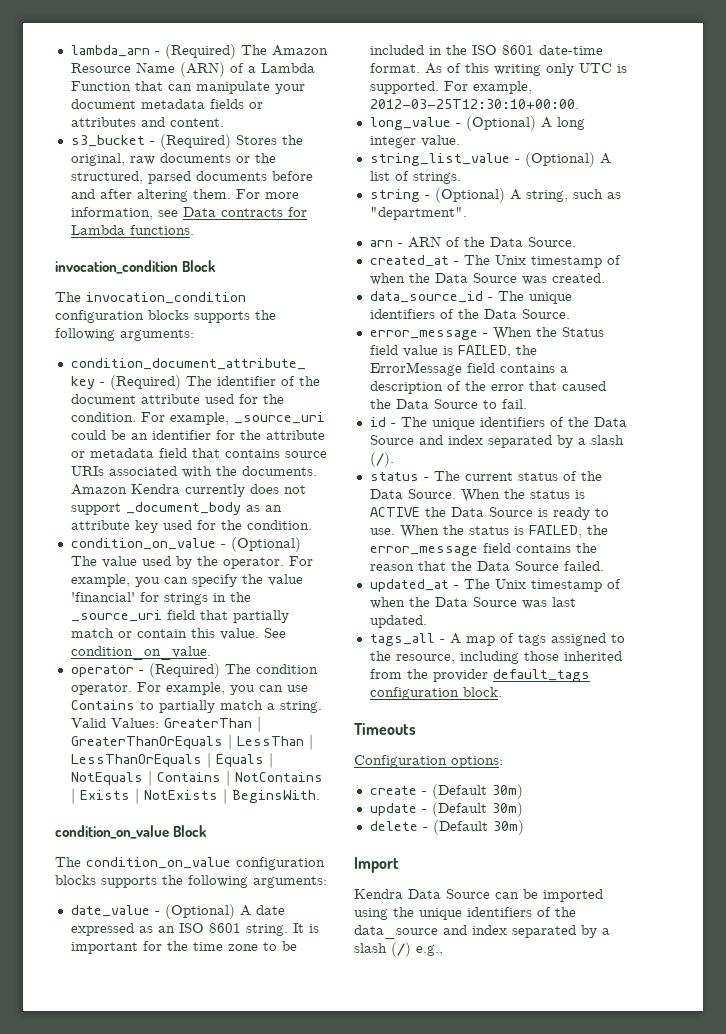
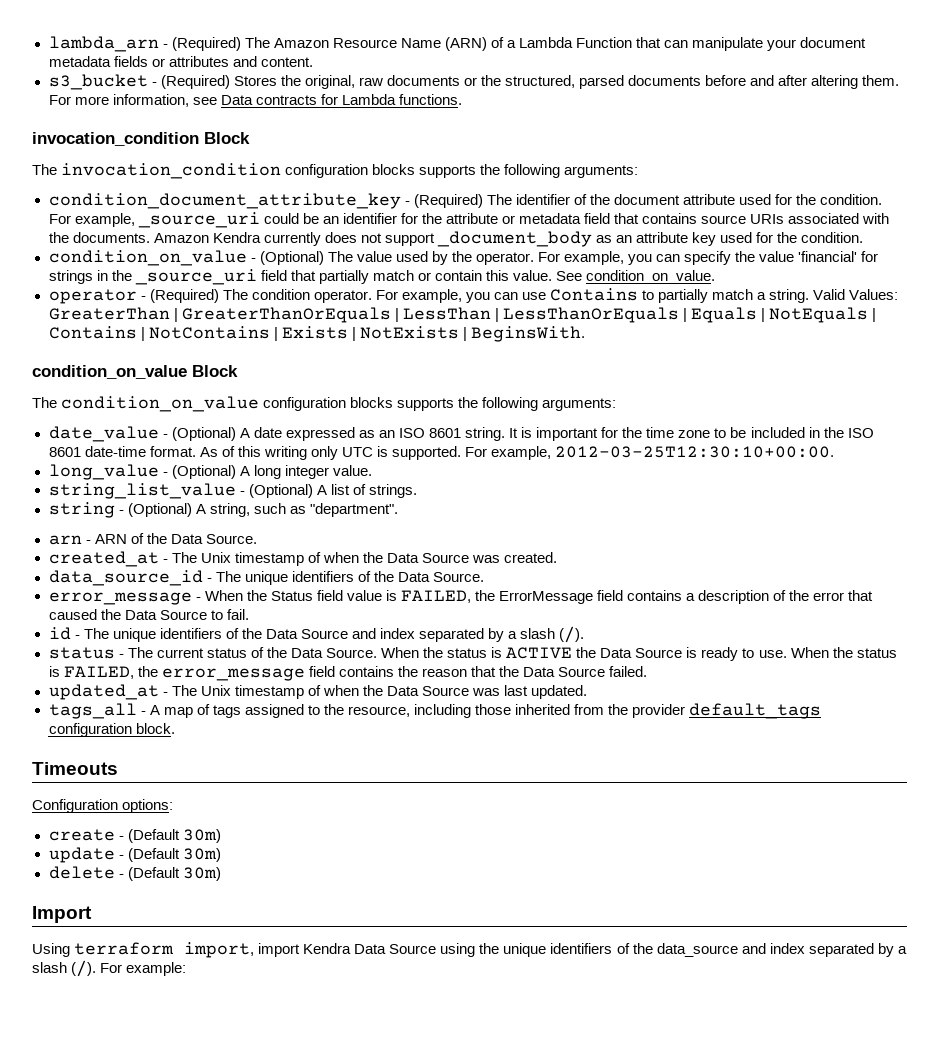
- Kendra Data Source can be imported using the unique identifiers of the data_source and index separated by a slash (/) e.g.,
+ Using terraform import, import Kendra Data Source using the unique identifiers of the data_source and index separated by a slash (/). For example:

